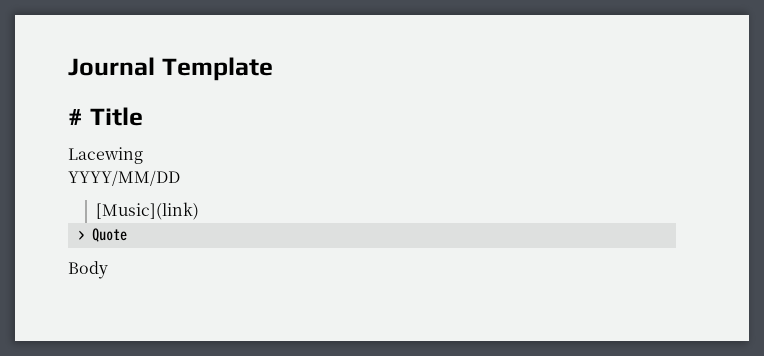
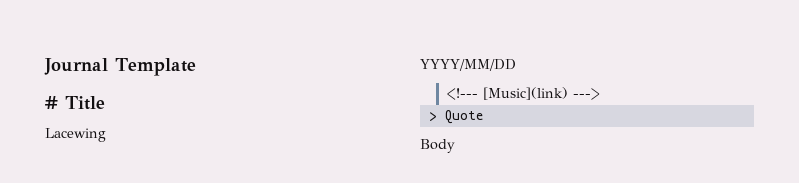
- [Music](link)
+ <!--- [Music](link) --->

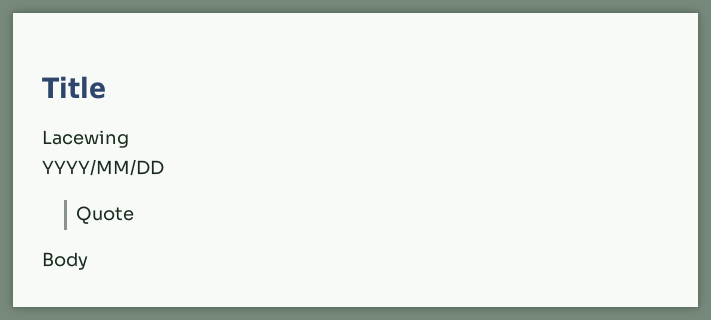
- Journal Template
- # Title
+ Title
- <!--- [Music](link) --->
- > Quote
+ Quote

